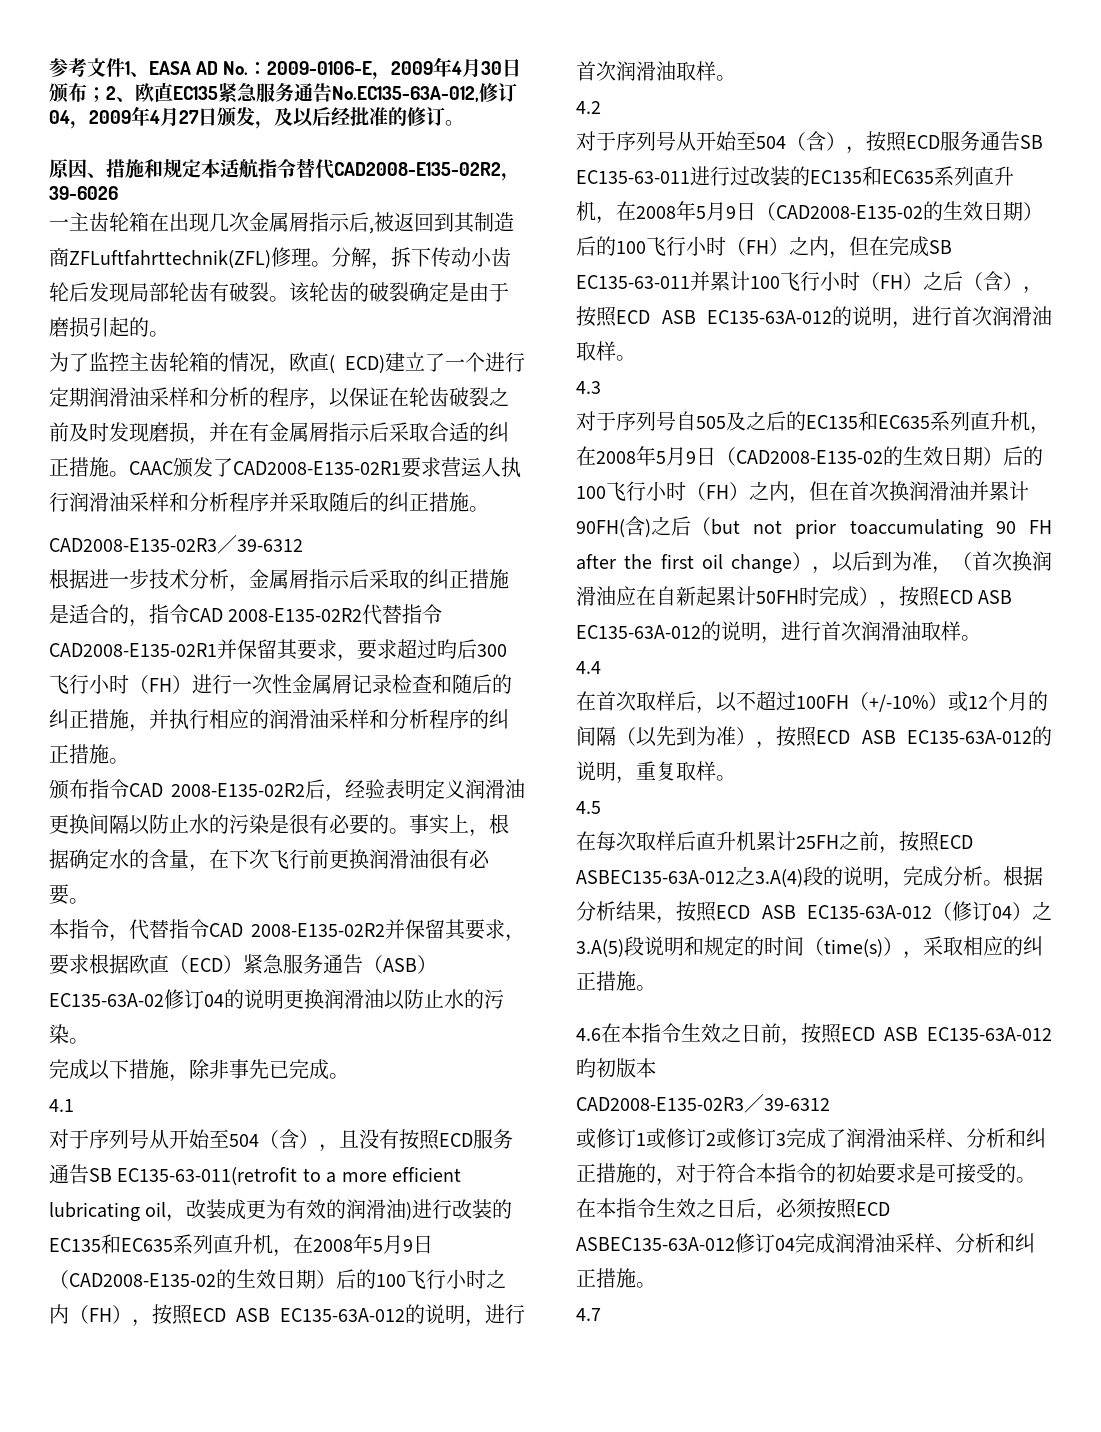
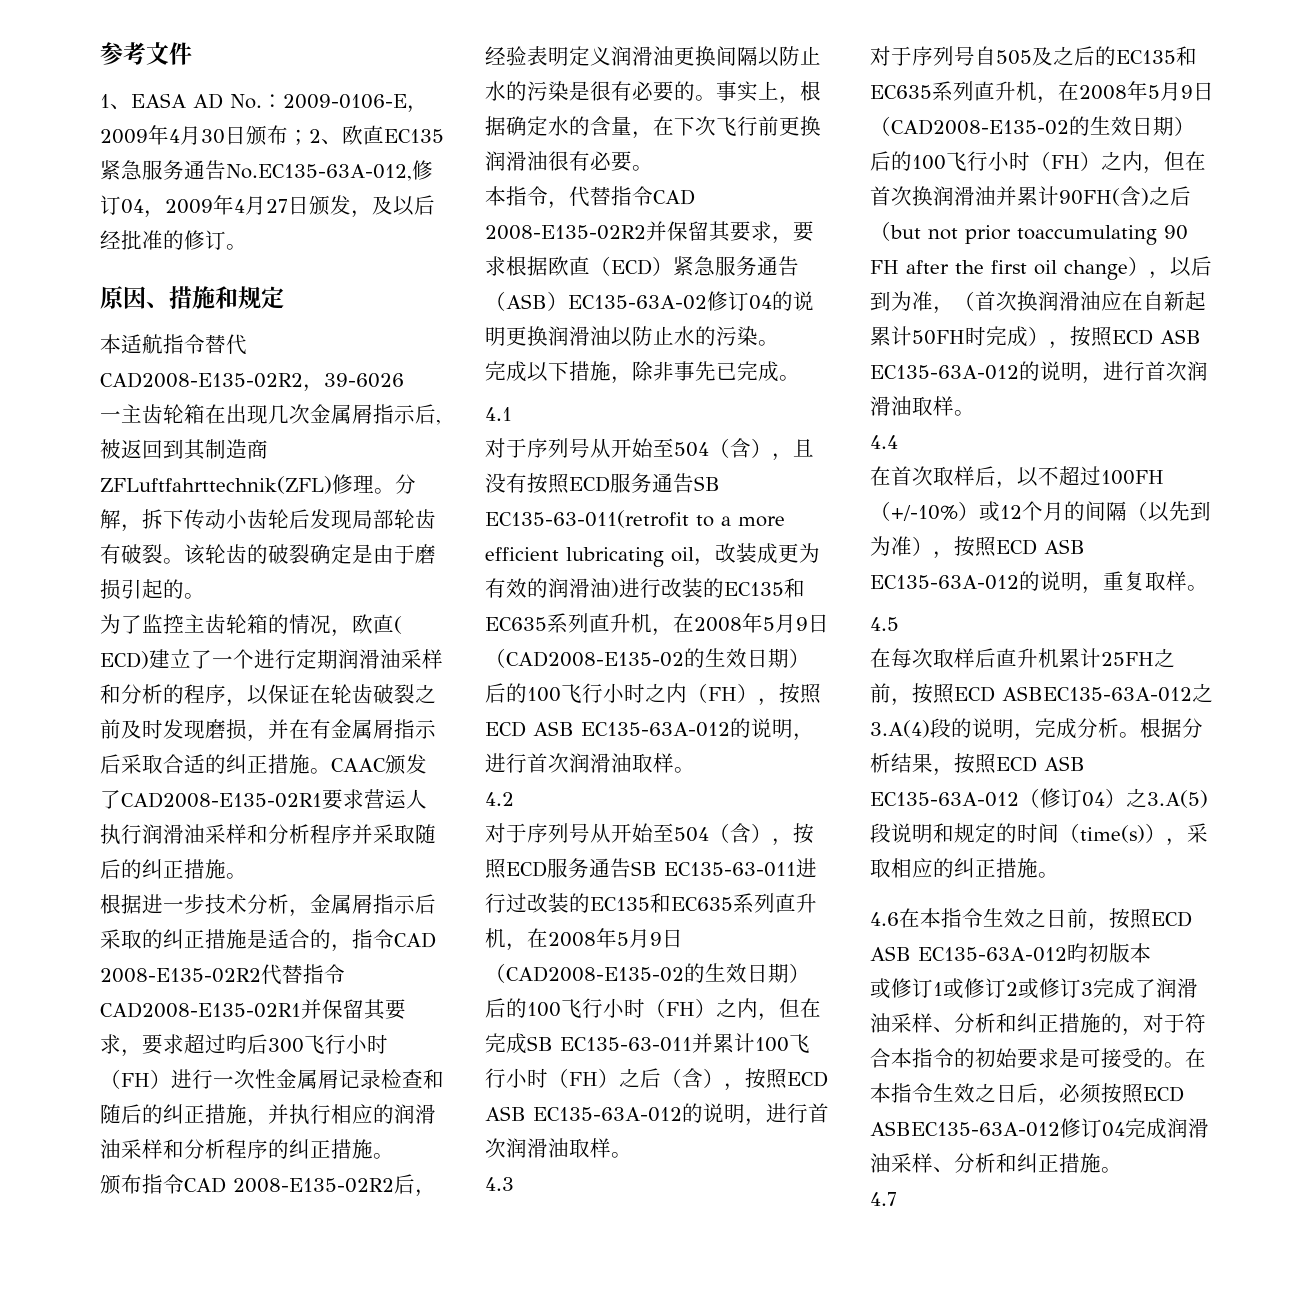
- 参考文件1、EASA AD No.：2009-0106-E，2009年4月30日颁布；2、欧直EC135紧急服务通告No.EC135-63A-012,修订04，2009年4月27日颁发，及以后经批准的修订。
+ 参考文件
+ 1、EASA AD No.：2009-0106-E，2009年4月30日颁布；2、欧直EC135紧急服务通告No.EC135-63A-012,修订04，2009年4月27日颁发，及以后经批准的修订。
- 原因、措施和规定本适航指令替代CAD2008-E135-02R2，39-6026
+ 原因、措施和规定
+ 本适航指令替代CAD2008-E135-02R2，39-6026
  CAAC颁发了CAD2008-E135-02R1要求营运人执行润滑油采样和分析程序并采取随后的纠正措施。
- CAD2008-E135-02R3／39-6312
  4.6在本指令生效之日前，按照ECD ASB EC135-63A-012昀初版本
- CAD2008-E135-02R3／39-6312

